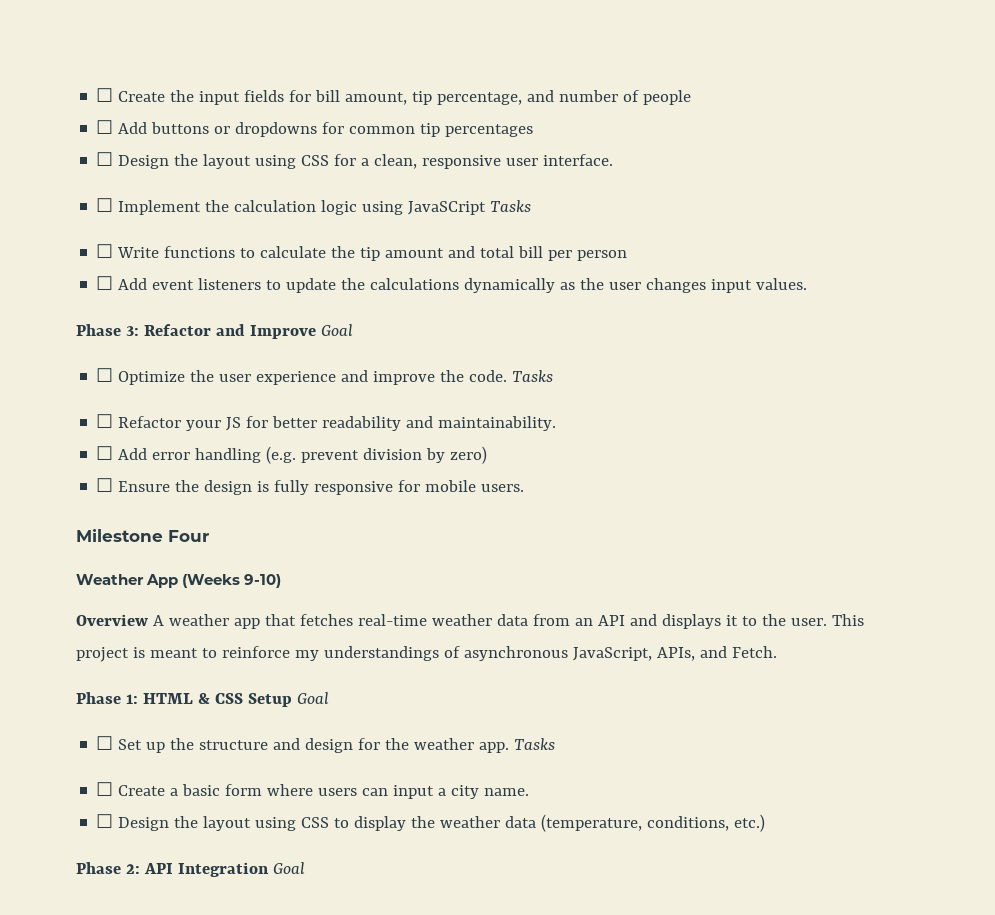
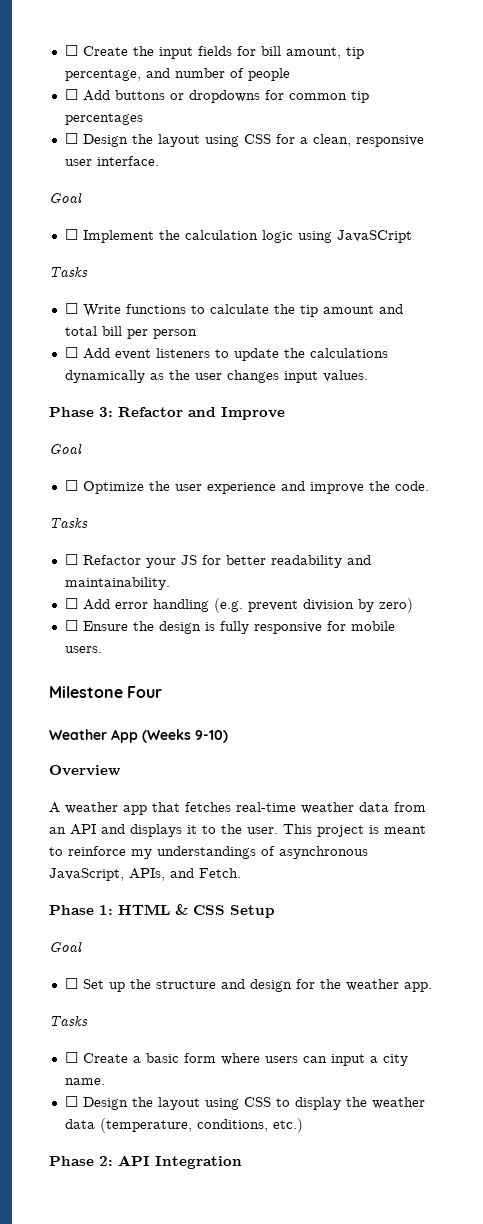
  ☐ Design the layout using CSS for a clean, responsive user interface.
+ Goal
- ☐ Implement the calculation logic using JavaSCript Tasks
+ ☐ Implement the calculation logic using JavaSCript
+ Tasks
- Phase 3: Refactor and Improve Goal
+ Phase 3: Refactor and Improve
+ Goal
- ☐ Optimize the user experience and improve the code. Tasks
+ ☐ Optimize the user experience and improve the code.
+ Tasks
- Overview A weather app that fetches real-time weather data from an API and displays it to the user.
+ Overview
+ A weather app that fetches real-time weather data from an API and displays it to the user.
- Phase 1: HTML & CSS Setup Goal
+ Phase 1: HTML & CSS Setup
+ Goal
- ☐ Set up the structure and design for the weather app. Tasks
+ ☐ Set up the structure and design for the weather app.
+ Tasks
- Phase 2: API Integration Goal
+ Phase 2: API Integration

